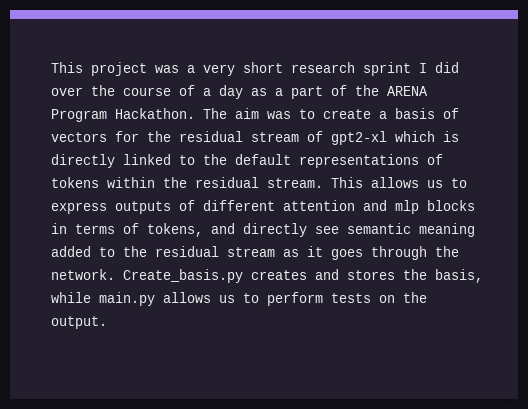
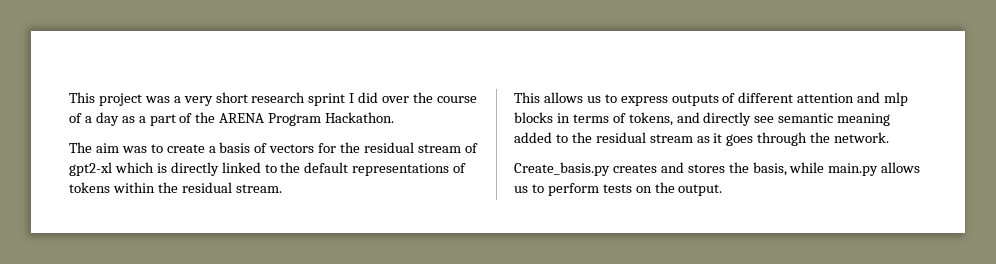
- This project was a very short research sprint I did over the course of a day as a part of the ARENA Program Hackathon. The aim was to create a basis of vectors for the residual stream of gpt2-xl which is directly linked to the default representations of tokens within the residual stream. This allows us to express outputs of different attention and mlp blocks in terms of tokens, and directly see semantic meaning added to the residual stream as it goes through the network. Create_basis.py creates and stores the basis, while main.py allows us to perform tests on the output.
+ This project was a very short research sprint I did over the course of a day as a part of the ARENA Program Hackathon.
+ The aim was to create a basis of vectors for the residual stream of gpt2-xl which is directly linked to the default representations of tokens within the residual stream.
+ This allows us to express outputs of different attention and mlp blocks in terms of tokens, and directly see semantic meaning added to the residual stream as it goes through the network.
+ Create_basis.py creates and stores the basis, while main.py allows us to perform tests on the output.

